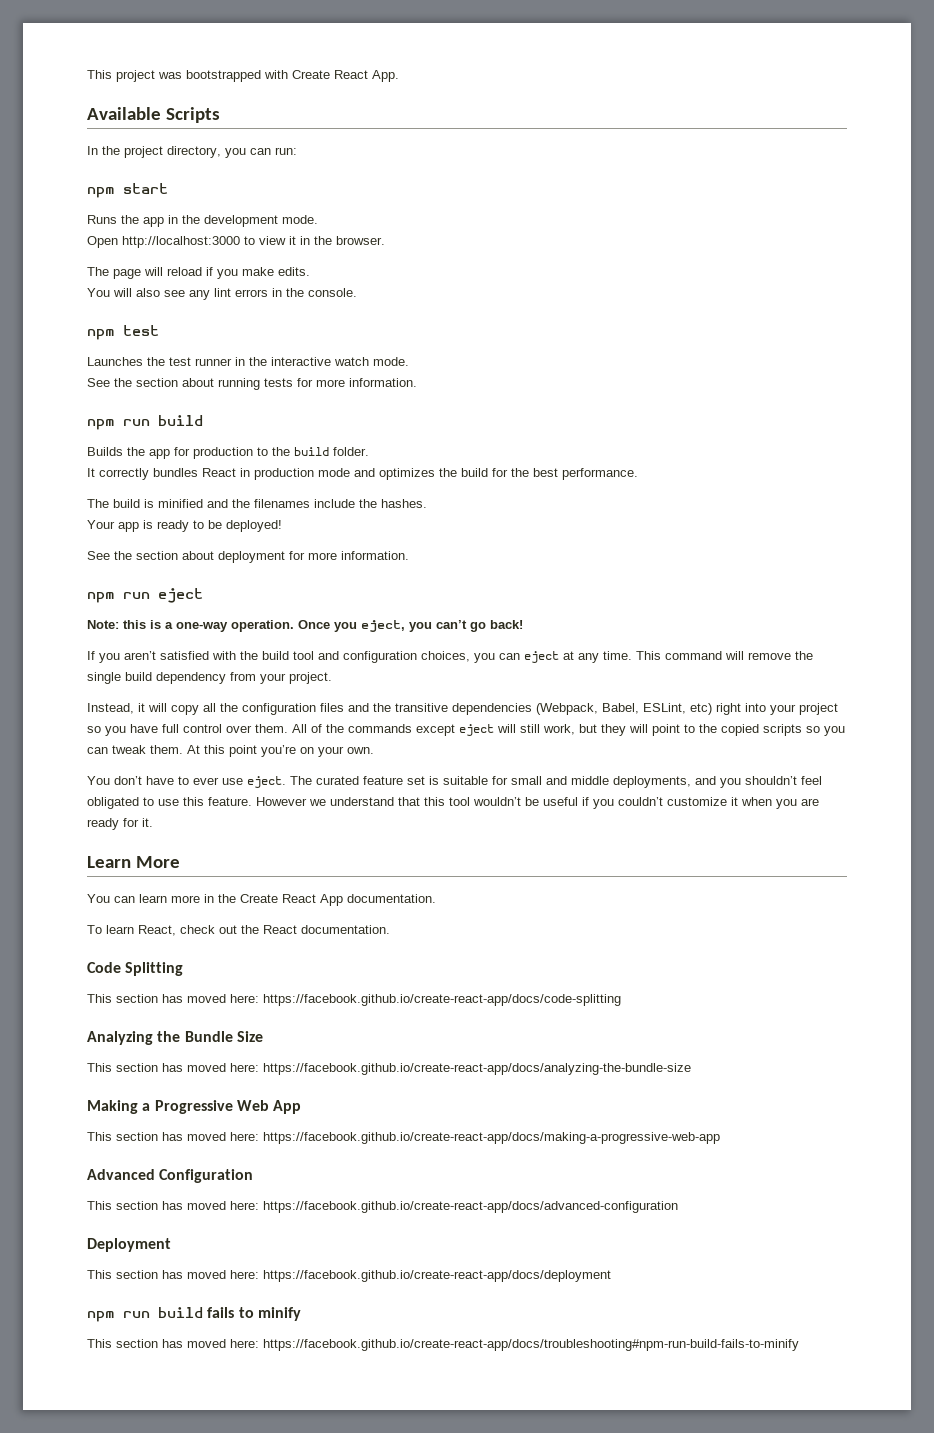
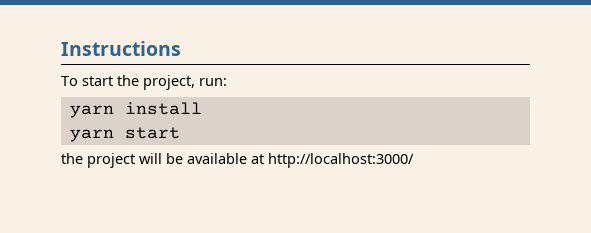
- This project was bootstrapped with Create React App.
- Available Scripts
- In the project directory, you can run:
- npm start
- Runs the app in the development mode.
- Open http://localhost:3000 to view it in the browser.
- The page will reload if you make edits.
- You will also see any lint errors in the console.
- npm test
- Launches the test runner in the interactive watch mode.
- See the section about running tests for more information.
- npm run build
- Builds the app for production to the build folder.
- It correctly bundles React in production mode and optimizes the build for the best performance.
- The build is minified and the filenames include the hashes.
- Your app is ready to be deployed!
- See the section about deployment for more information.
- npm run eject
- Note: this is a one-way operation. Once you eject, you can’t go back!
- If you aren’t satisfied with the build tool and configuration choices, you can eject at any time. This command will remove the single build dependency from your project.
- Instead, it will copy all the configuration files and the transitive dependencies (Webpack, Babel, ESLint, etc) right into your project so you have full control over them. All of the commands except eject will still work, but they will point to the copied scripts so you can tweak them. At this point you’re on your own.
- You don’t have to ever use eject. The curated feature set is suitable for small and middle deployments, and you shouldn’t feel obligated to use this feature. However we understand that this tool wouldn’t be useful if you couldn’t customize it when you are ready for it.
- Learn More
- You can learn more in the Create React App documentation.
- To learn React, check out the React documentation.
- Code Splitting
- This section has moved here: https://facebook.github.io/create-react-app/docs/code-splitting
- Analyzing the Bundle Size
- This section has moved here: https://facebook.github.io/create-react-app/docs/analyzing-the-bundle-size
- Making a Progressive Web App
- This section has moved here: https://facebook.github.io/create-react-app/docs/making-a-progressive-web-app
- Advanced Configuration
- This section has moved here: https://facebook.github.io/create-react-app/docs/advanced-configuration
- Deployment
- This section has moved here: https://facebook.github.io/create-react-app/docs/deployment
- npm run build fails to minify
- This section has moved here: https://facebook.github.io/create-react-app/docs/troubleshooting#npm-run-build-fails-to-minify
+ Instructions
+ To start the project, run:
+ yarn install
+ yarn start
+ the project will be available at http://localhost:3000/

